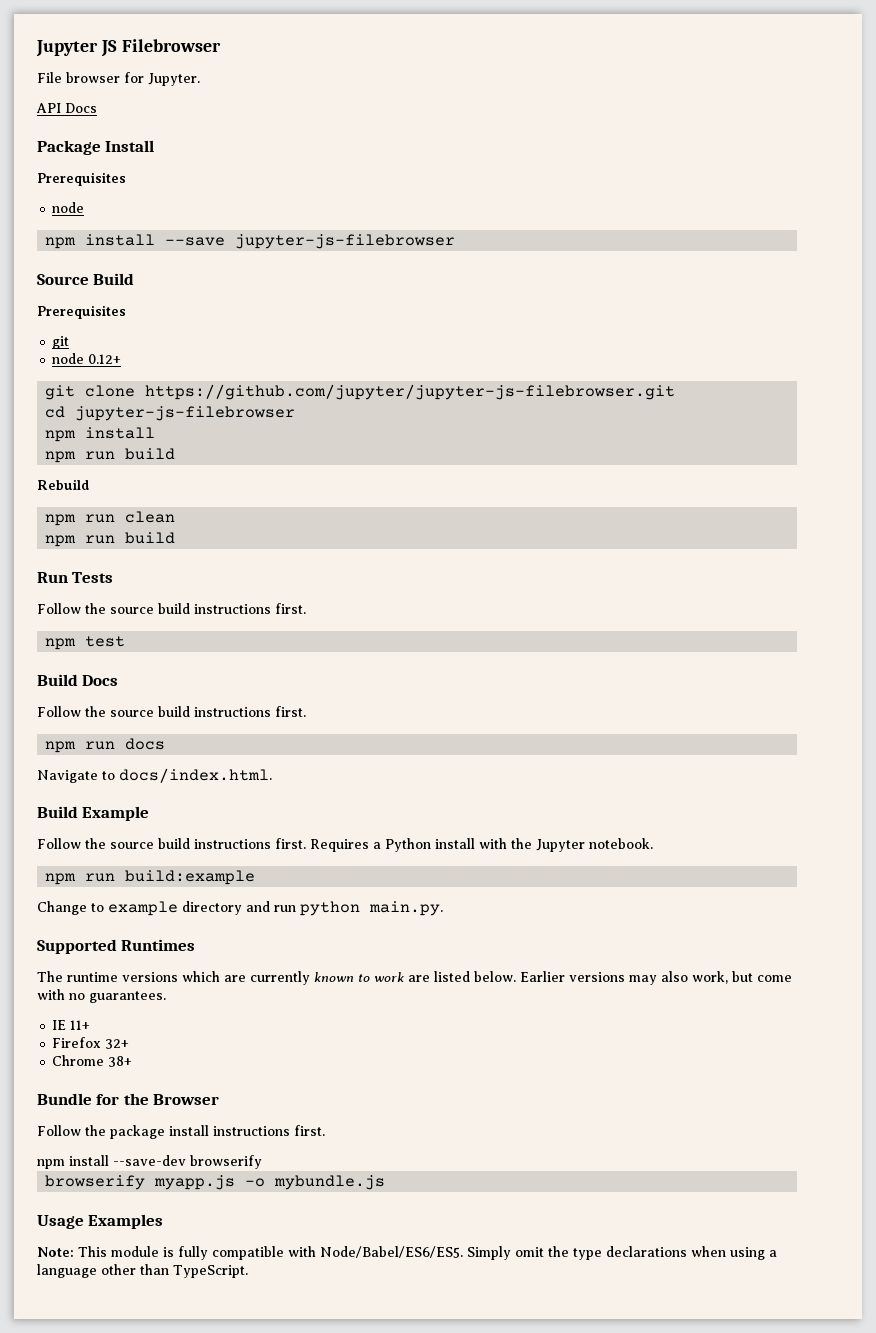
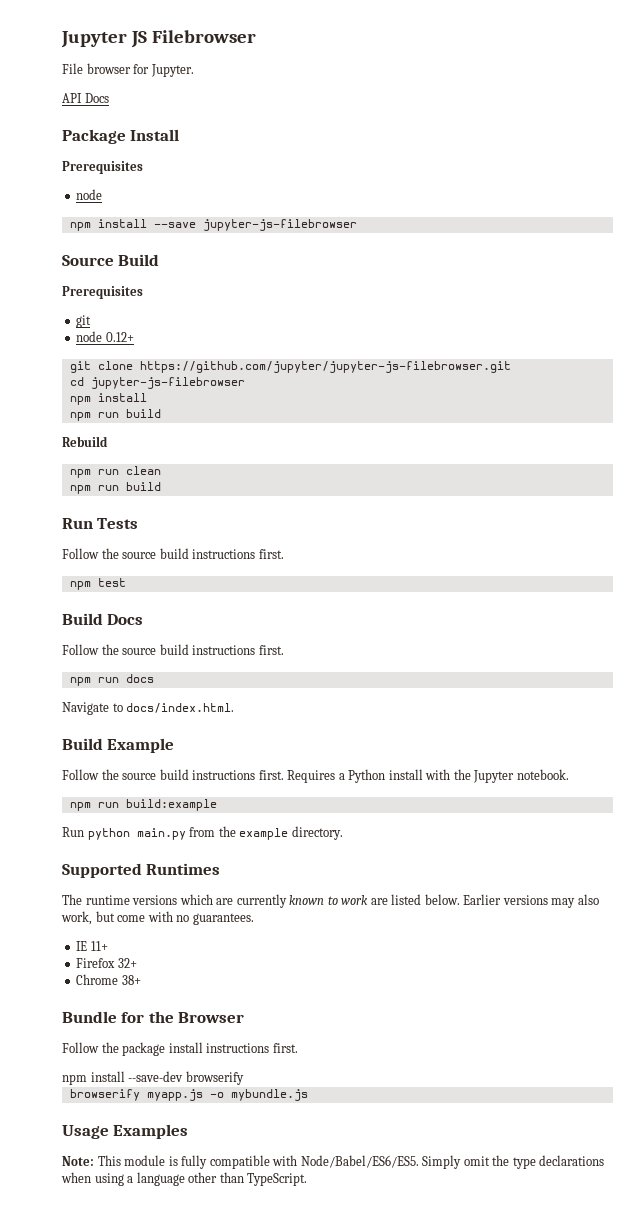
- Change to example directory and run python main.py.
+ Run python main.py from the example directory.

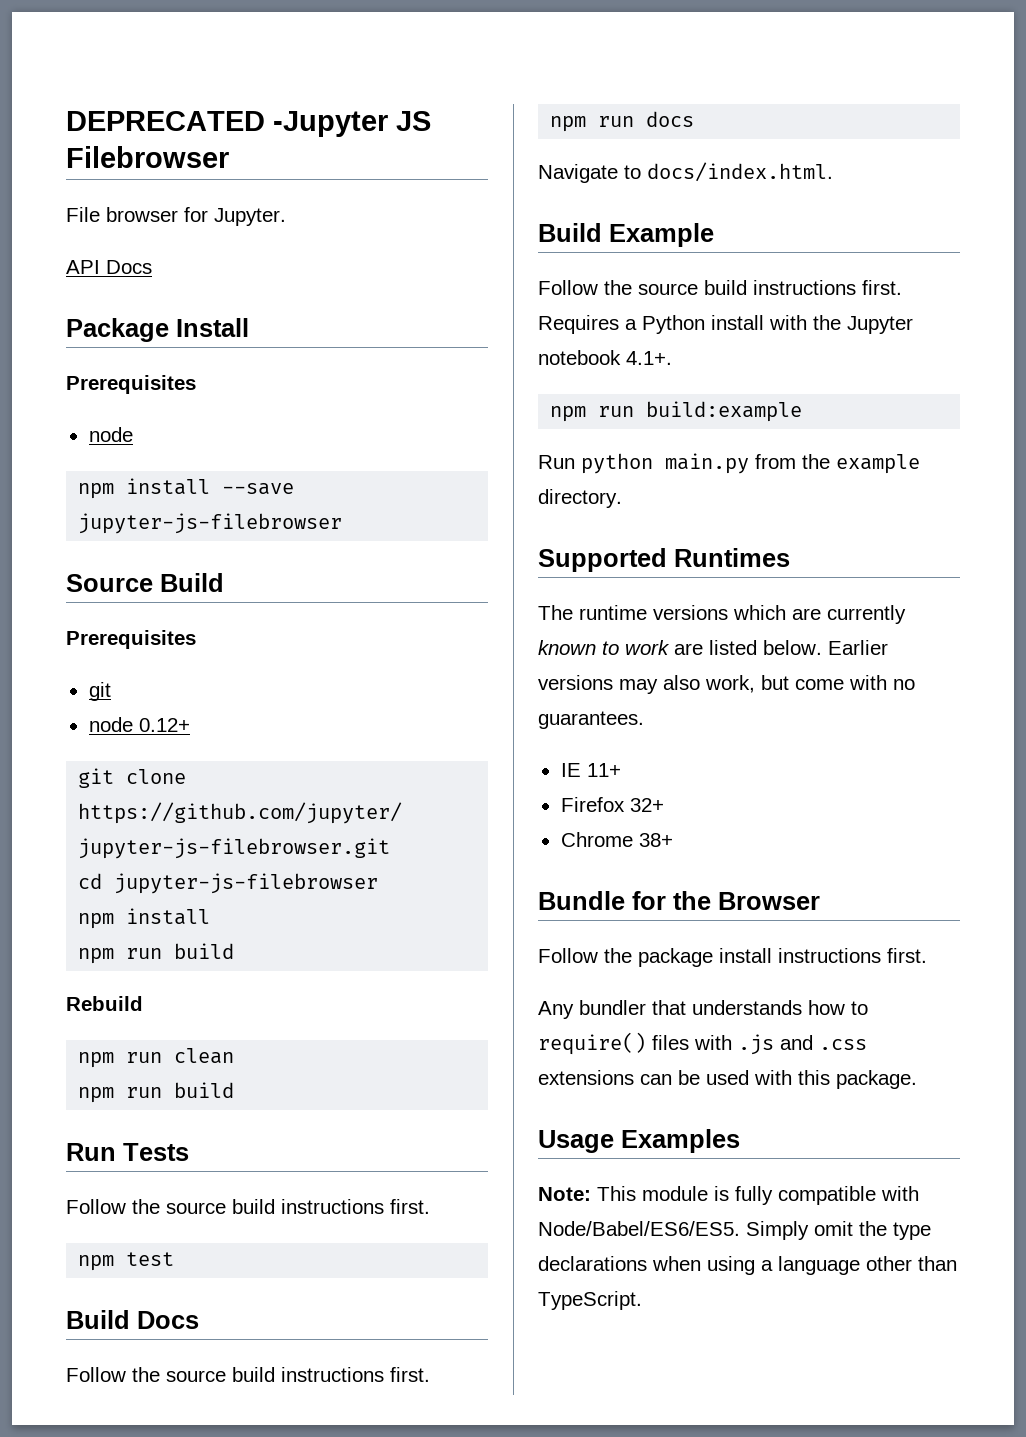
- Jupyter JS Filebrowser
+ DEPRECATED -Jupyter JS Filebrowser
- Requires a Python install with the Jupyter notebook.
+ Requires a Python install with the Jupyter notebook 4.1+.
- npm install --save-dev browserify
- browserify myapp.js -o mybundle.js
+ Any bundler that understands how to require() files with .js and .css extensions can be used with this package.

